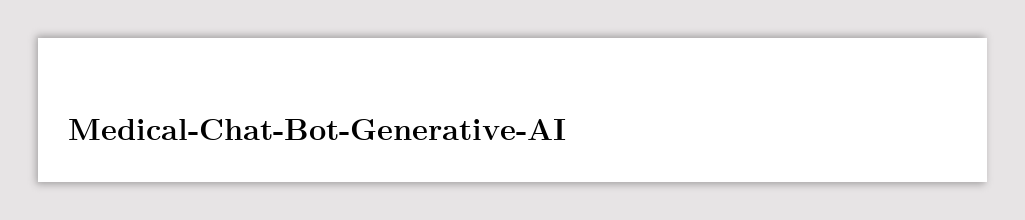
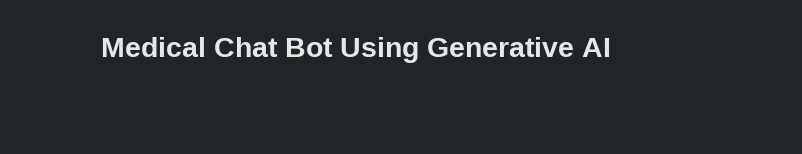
- Medical-Chat-Bot-Generative-AI
+ Medical Chat Bot Using Generative AI

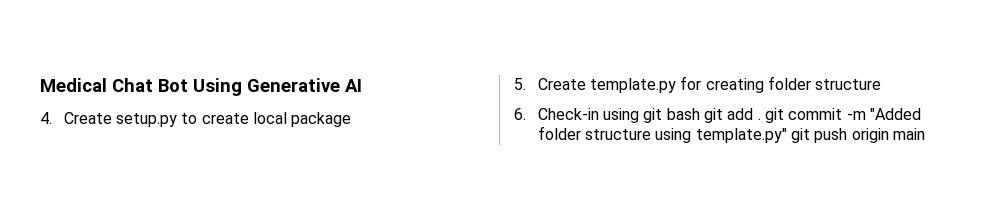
+ 4. Create setup.py to create local package
+ 5. Create template.py for creating folder structure
+ 6. Check-in using git bash git add . git commit -m "Added folder structure using template.py" git push origin main

